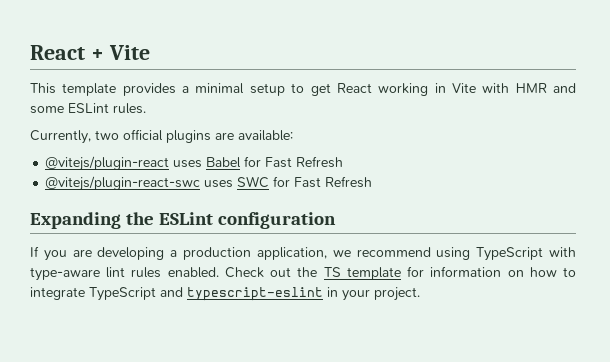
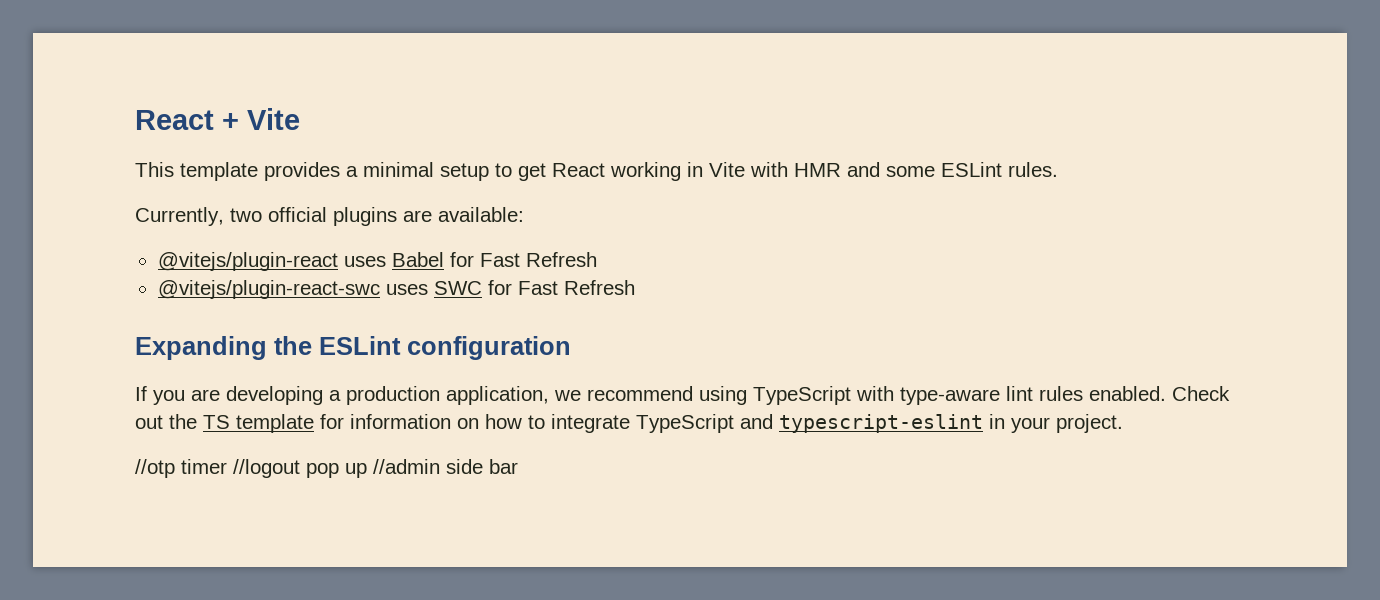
+ //otp timer //logout pop up //admin side bar

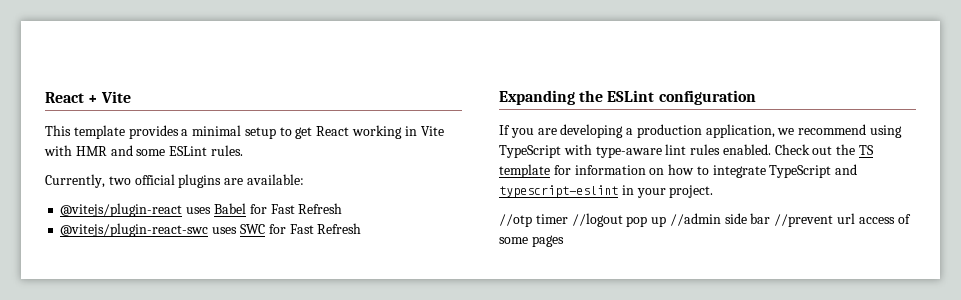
- //otp timer //logout pop up //admin side bar
+ //otp timer //logout pop up //admin side bar //prevent url access of some pages

